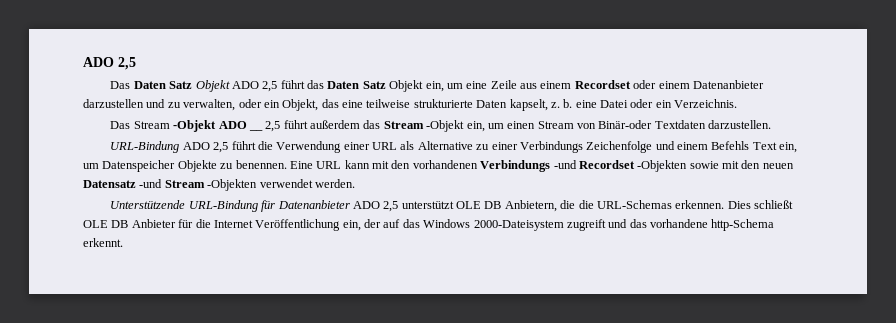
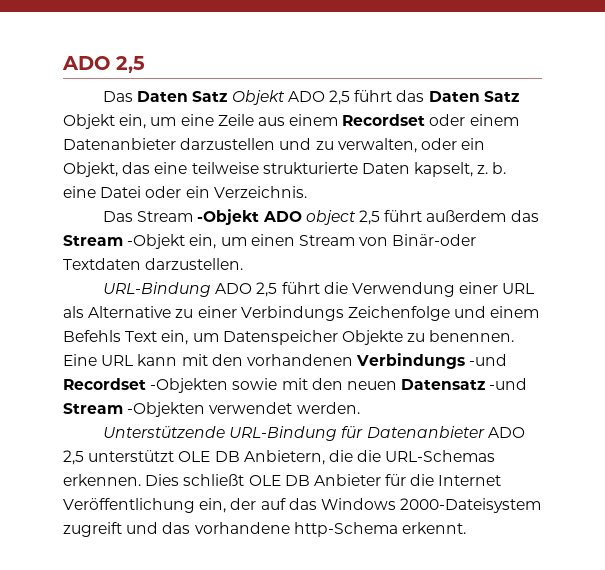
- Das Stream -Objekt ADO __ 2,5 führt außerdem das Stream -Objekt ein, um einen Stream von Binär-oder Textdaten darzustellen.
+ Das Stream -Objekt ADO object 2,5 führt außerdem das Stream -Objekt ein, um einen Stream von Binär-oder Textdaten darzustellen.

